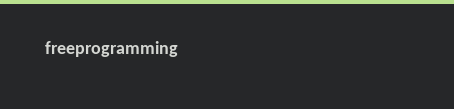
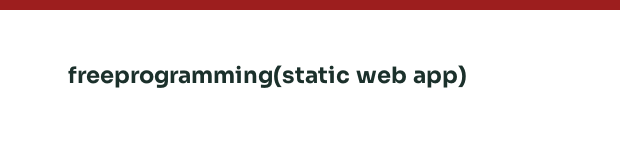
- freeprogramming
+ freeprogramming(static web app)

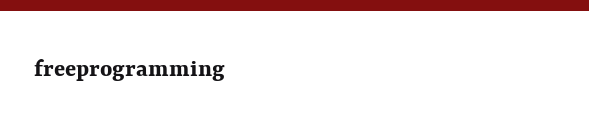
- freeprogramming(static web app)
+ freeprogramming

